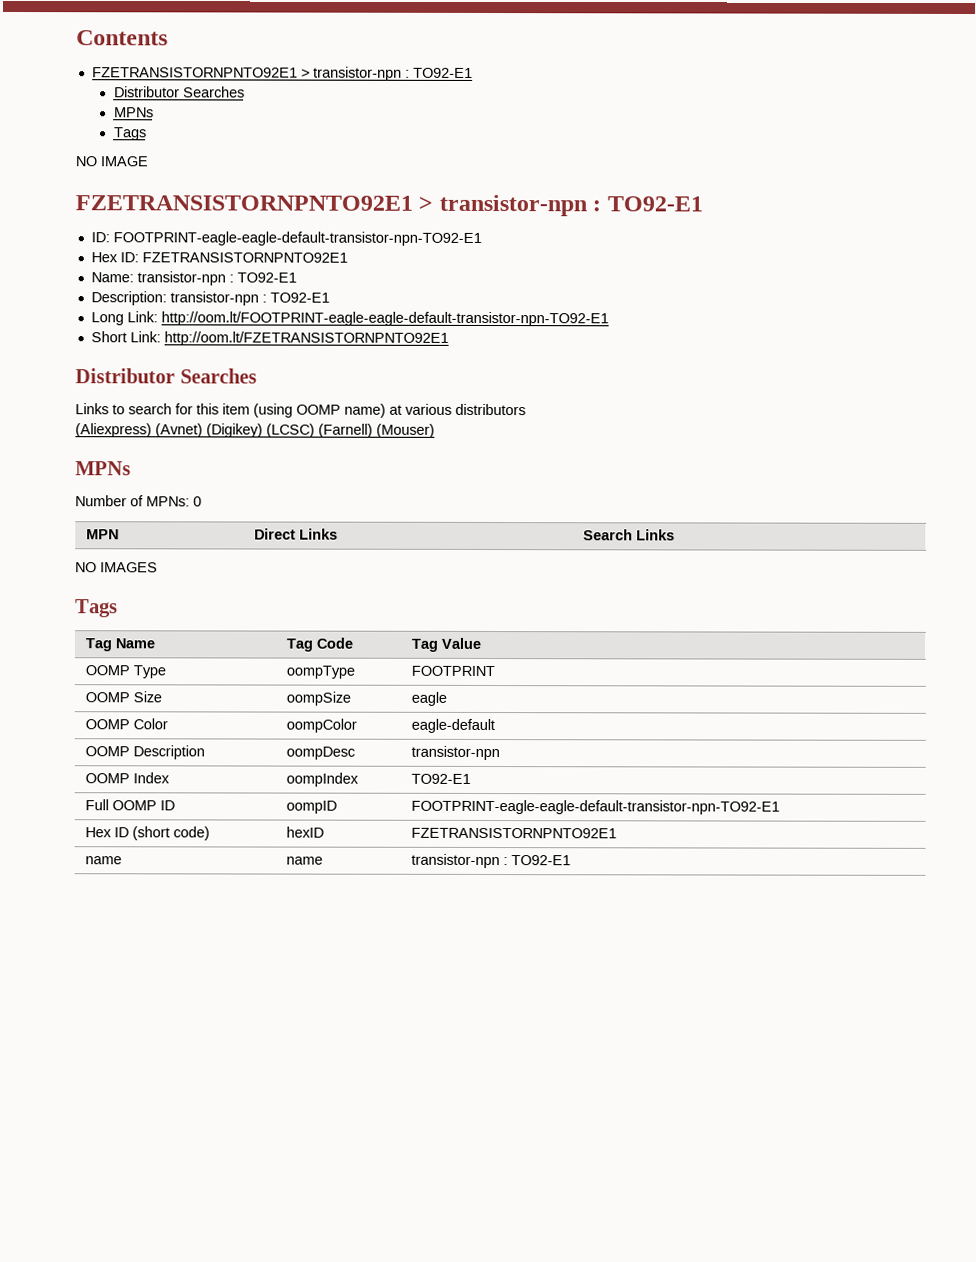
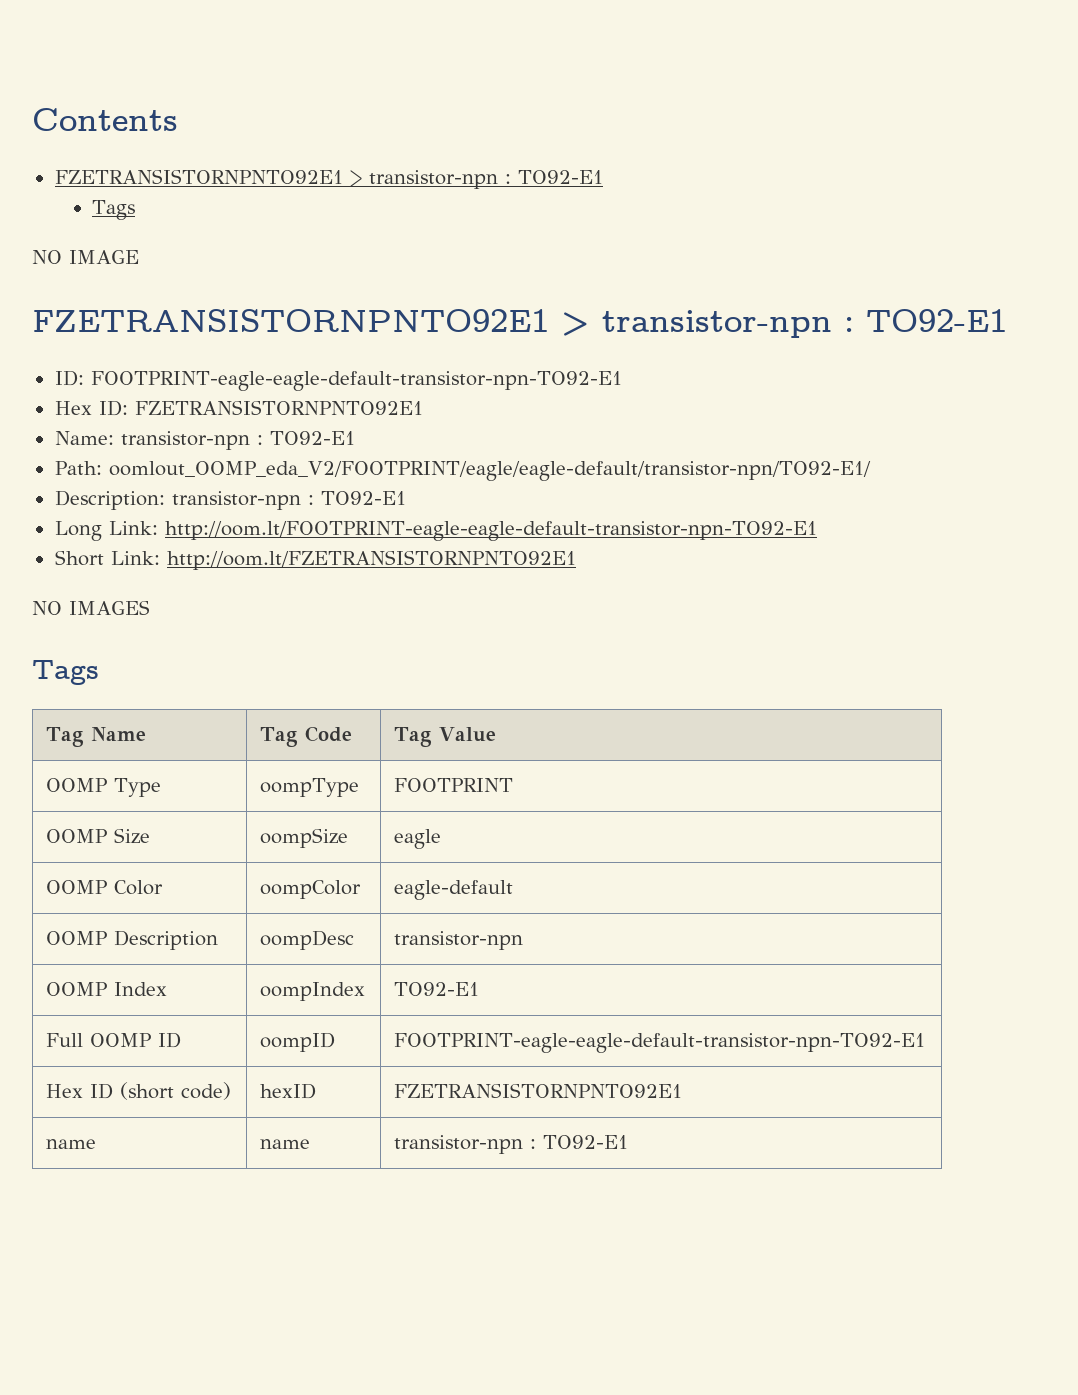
  Contents
  FZETRANSISTORNPNTO92E1 > transistor-npn : TO92-E1
- Distributor Searches
- MPNs
+ Path: oomlout_OOMP_eda_V2/FOOTPRINT/eagle/eagle-default/transistor-npn/TO92-E1/
  Short Link: http://oom.lt/FZETRANSISTORNPNTO92E1
- Distributor Searches
- Links to search for this item (using OOMP name) at various distributors
- (Aliexpress) (Avnet) (Digikey) (LCSC) (Farnell) (Mouser)
- MPNs
- Number of MPNs: 0
- MPN | Direct Links | Search Links

